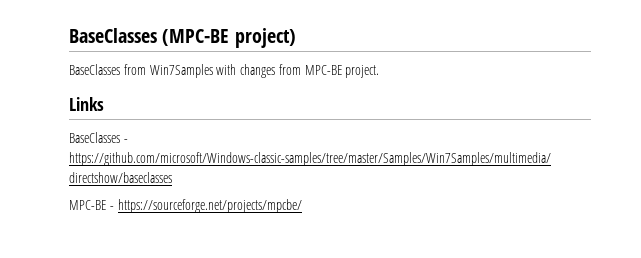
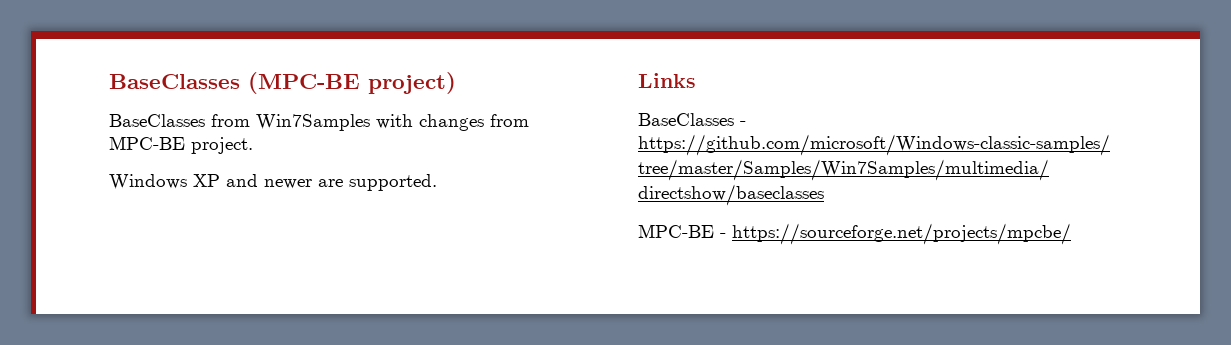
+ Windows XP and newer are supported.

